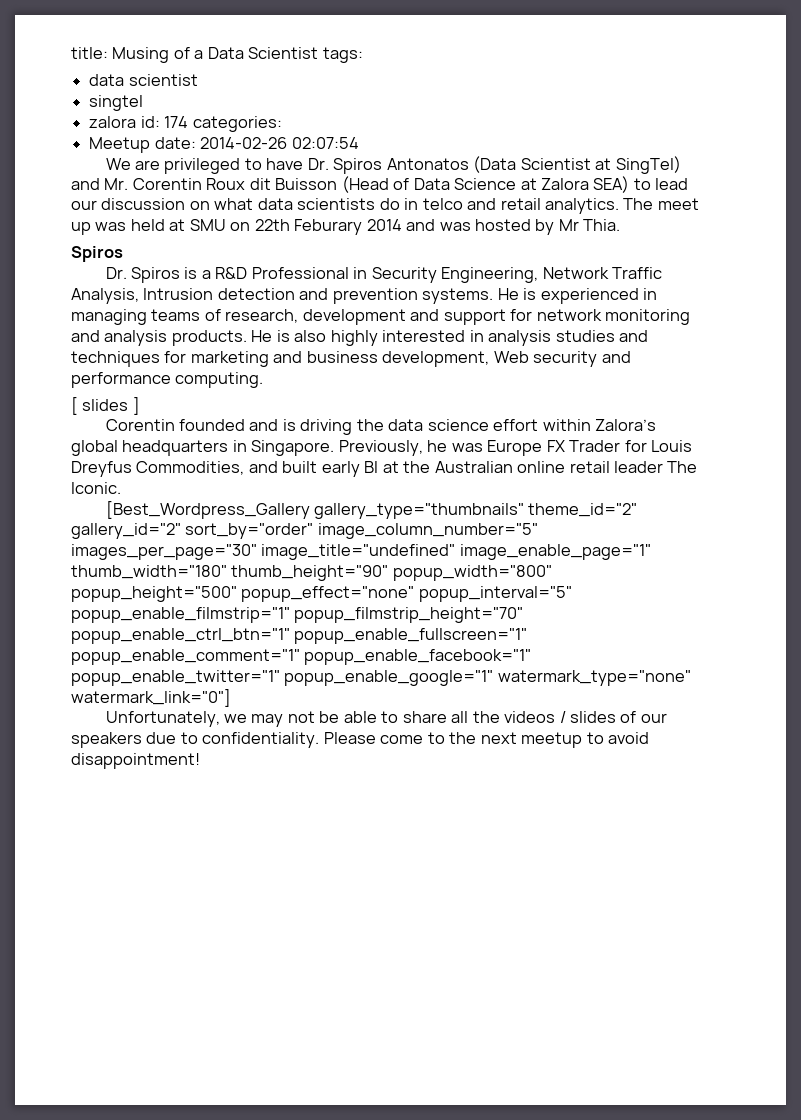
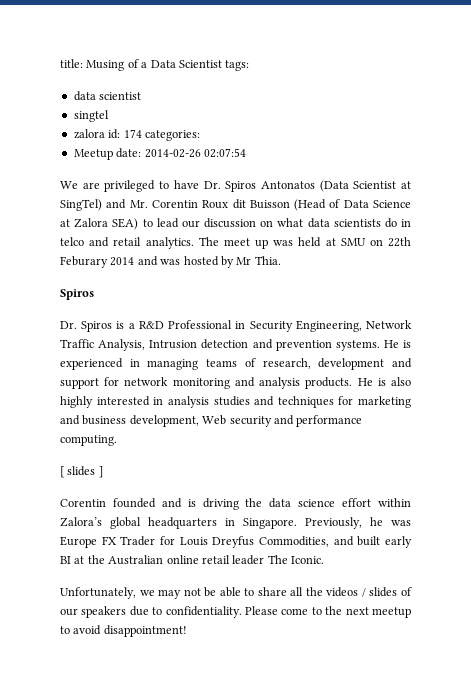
- [Best_Wordpress_Gallery gallery_type="thumbnails" theme_id="2" gallery_id="2" sort_by="order" image_column_number="5" images_per_page="30" image_title="undefined" image_enable_page="1" thumb_width="180" thumb_height="90" popup_width="800" popup_height="500" popup_effect="none" popup_interval="5" popup_enable_filmstrip="1" popup_filmstrip_height="70" popup_enable_ctrl_btn="1" popup_enable_fullscreen="1" popup_enable_comment="1" popup_enable_facebook="1" popup_enable_twitter="1" popup_enable_google="1" watermark_type="none" watermark_link="0"]

